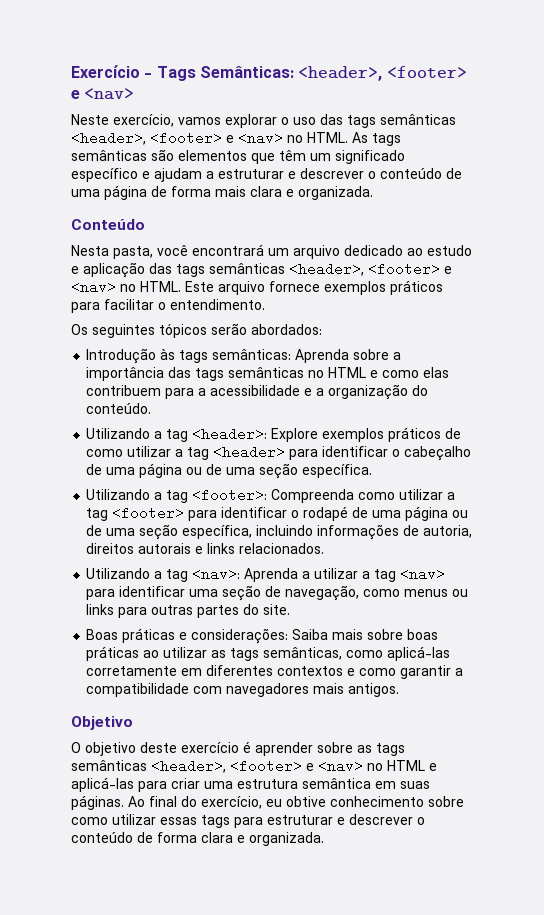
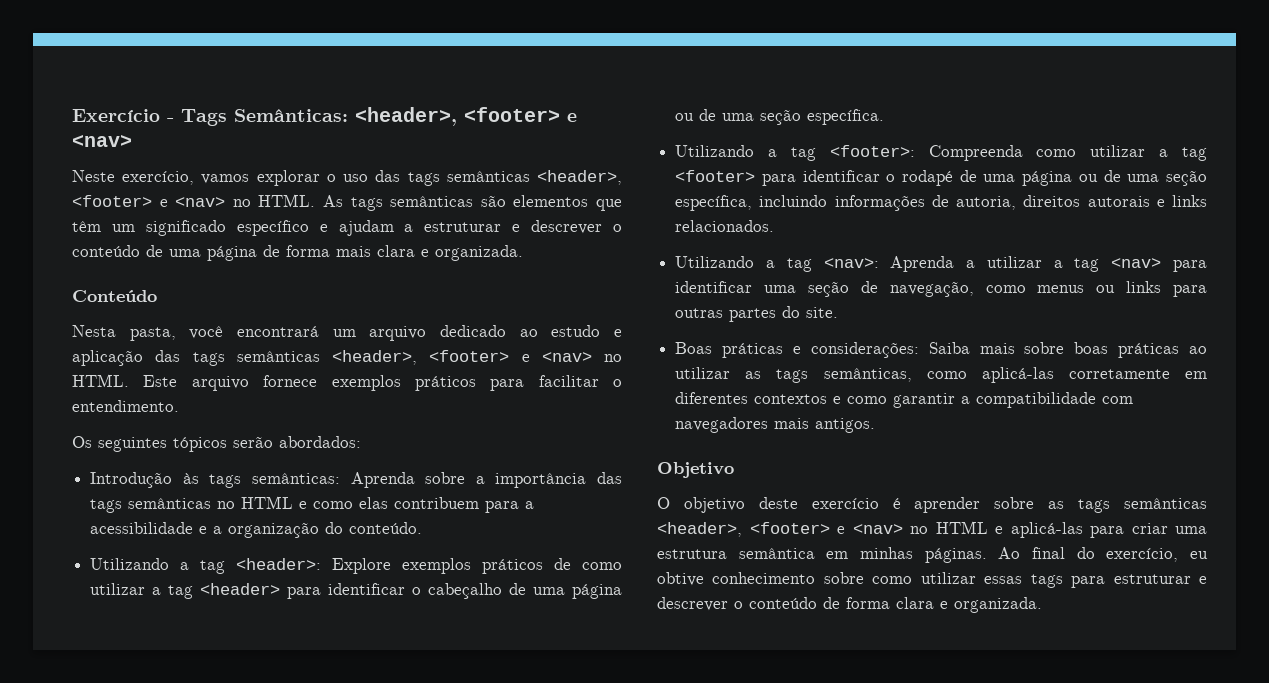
- O objetivo deste exercício é aprender sobre as tags semânticas <header>, <footer> e <nav> no HTML e aplicá-las para criar uma estrutura semântica em suas páginas.
+ O objetivo deste exercício é aprender sobre as tags semânticas <header>, <footer> e <nav> no HTML e aplicá-las para criar uma estrutura semântica em minhas páginas.

